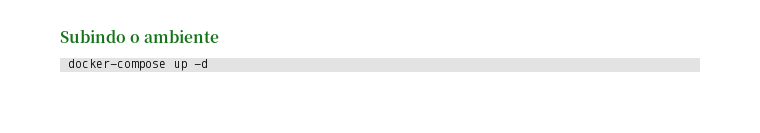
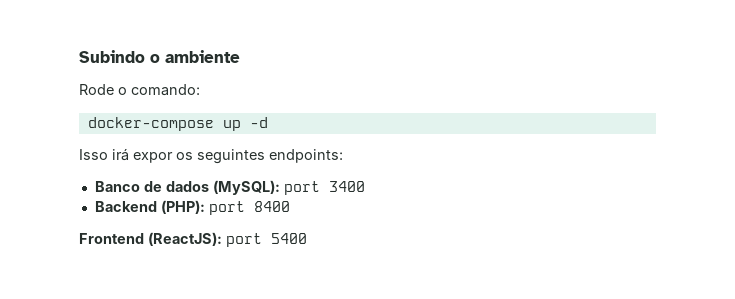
+ Rode o comando:
+ Isso irá expor os seguintes endpoints:
+ Banco de dados (MySQL): port 3400
+ Backend (PHP): port 8400
+ Frontend (ReactJS): port 5400

